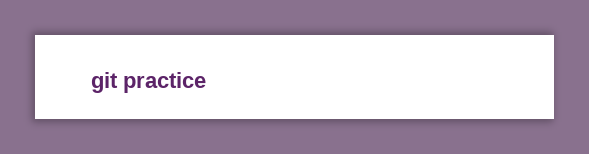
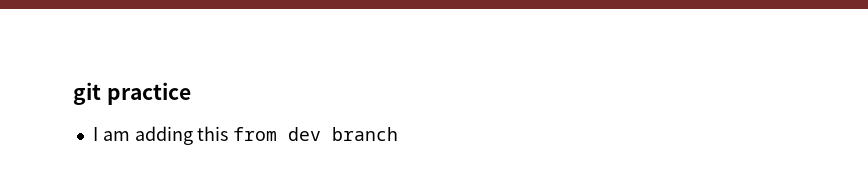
+ I am adding this from dev branch

